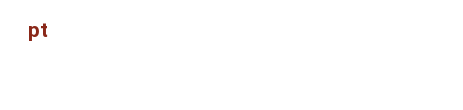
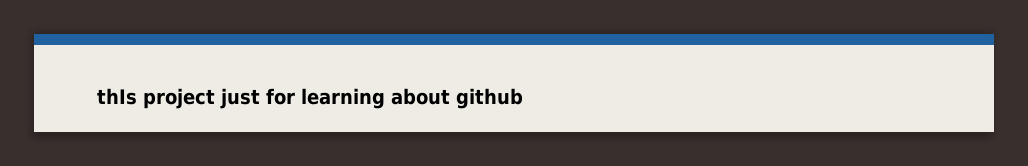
- pt
+ thIs project just for learning about github

